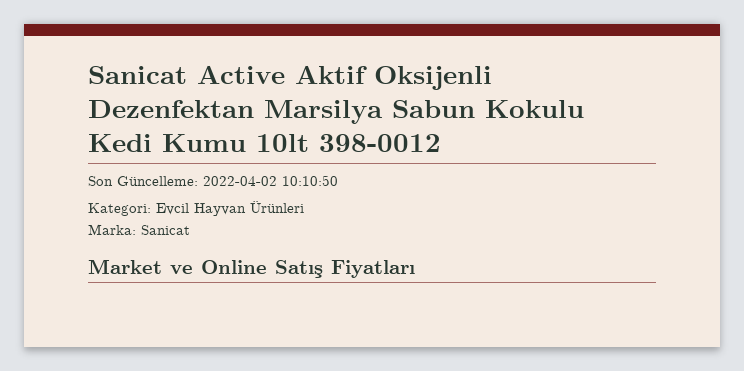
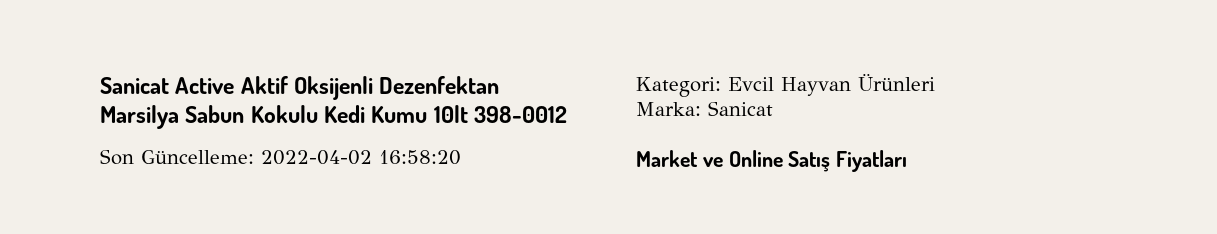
- Son Güncelleme: 2022-04-02 10:10:50
+ Son Güncelleme: 2022-04-02 16:58:20

